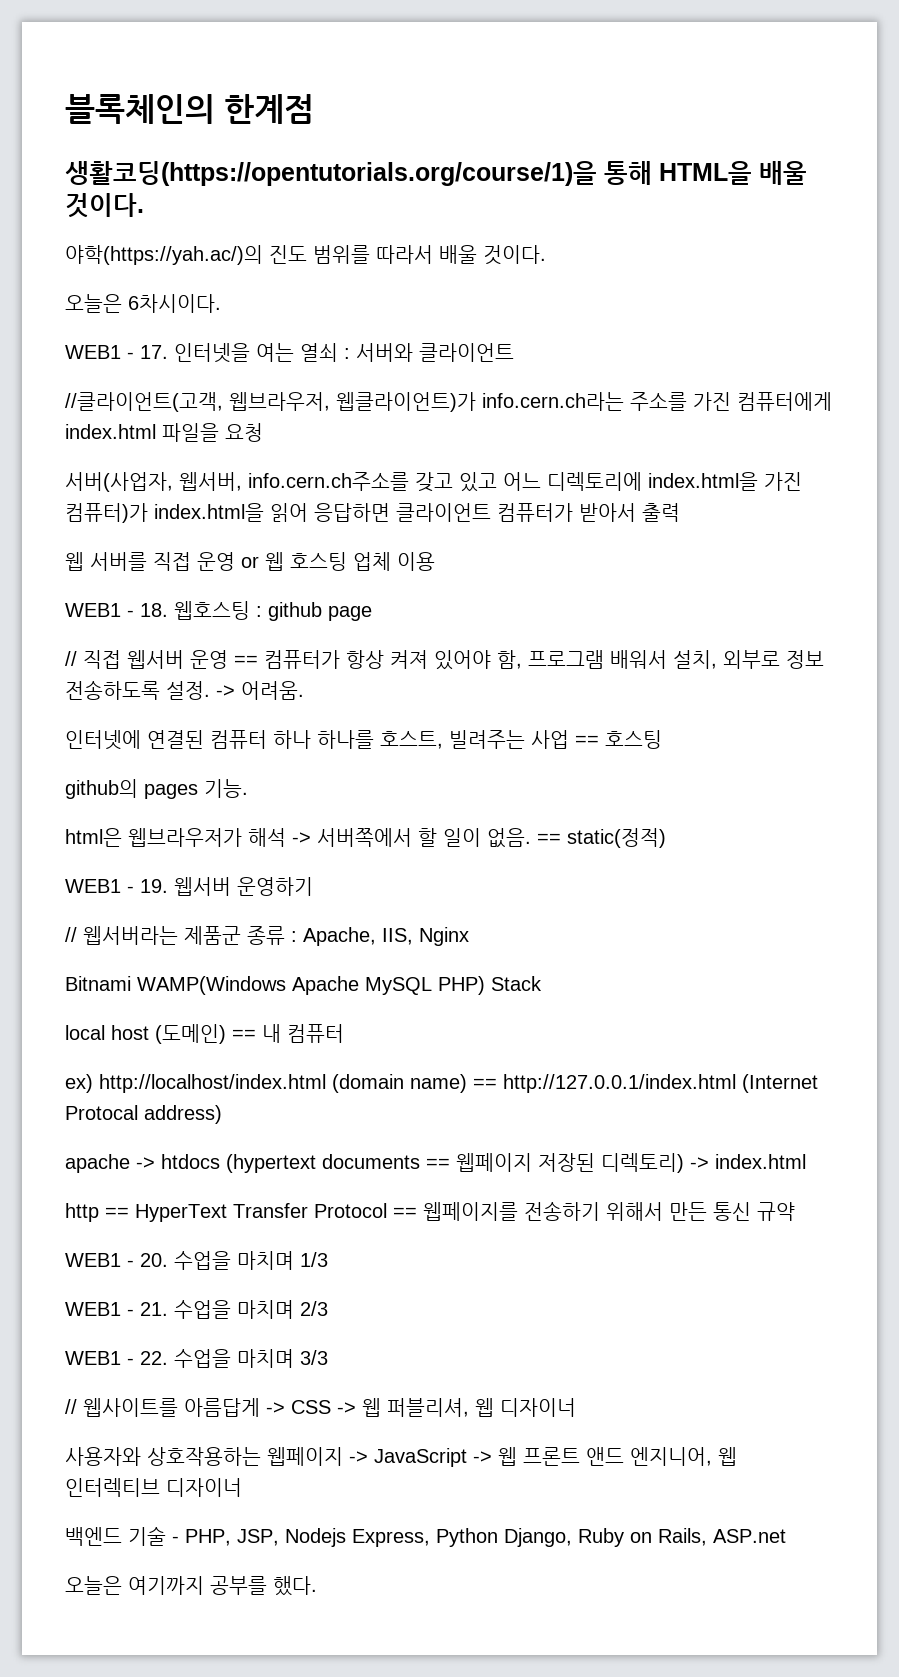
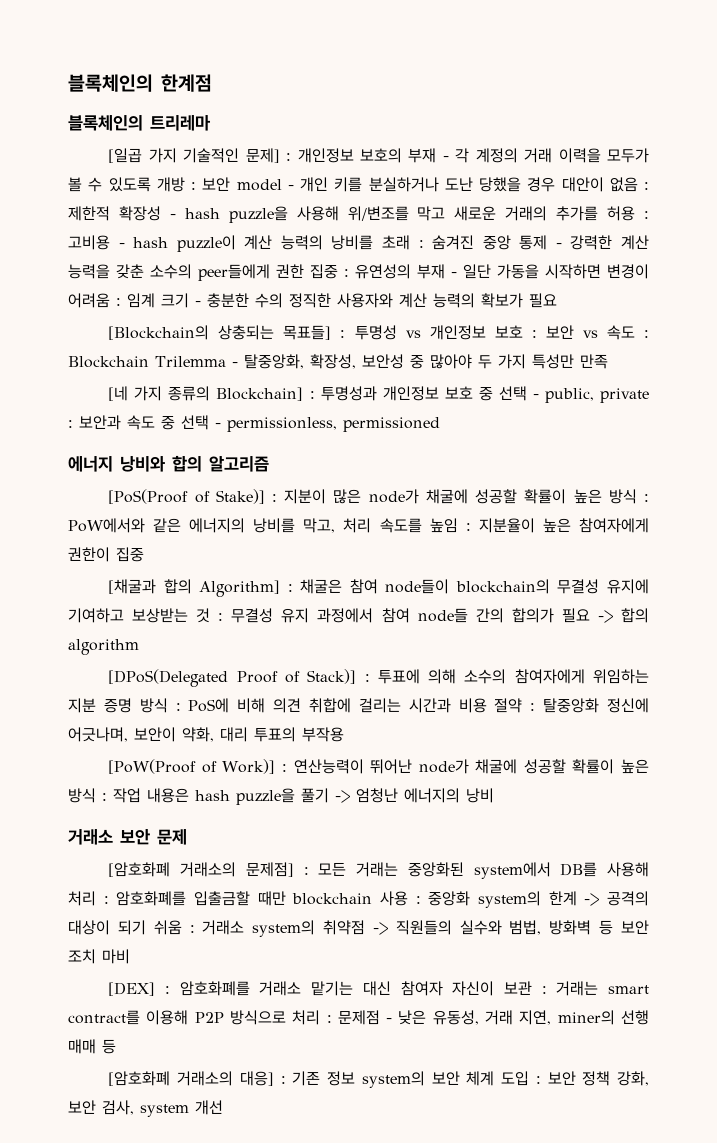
- 생활코딩(https://opentutorials.org/course/1)을 통해 HTML을 배울 것이다.
- 야학(https://yah.ac/)의 진도 범위를 따라서 배울 것이다.
- 오늘은 6차시이다.
- WEB1 - 17. 인터넷을 여는 열쇠 : 서버와 클라이언트
- //클라이언트(고객, 웹브라우저, 웹클라이언트)가 info.cern.ch라는 주소를 가진 컴퓨터에게 index.html 파일을 요청
- 서버(사업자, 웹서버, info.cern.ch주소를 갖고 있고 어느 디렉토리에 index.html을 가진 컴퓨터)가 index.html을 읽어 응답하면 클라이언트 컴퓨터가 받아서 출력
- 웹 서버를 직접 운영 or 웹 호스팅 업체 이용
- WEB1 - 18. 웹호스팅 : github page
- // 직접 웹서버 운영 == 컴퓨터가 항상 켜져 있어야 함, 프로그램 배워서 설치, 외부로 정보 전송하도록 설정. -> 어려움.
- 인터넷에 연결된 컴퓨터 하나 하나를 호스트, 빌려주는 사업 == 호스팅
- github의 pages 기능.
- html은 웹브라우저가 해석 -> 서버쪽에서 할 일이 없음. == static(정적)
- WEB1 - 19. 웹서버 운영하기
- // 웹서버라는 제품군 종류 : Apache, IIS, Nginx
- Bitnami WAMP(Windows Apache MySQL PHP) Stack
- local host (도메인) == 내 컴퓨터
- ex) http://localhost/index.html (domain name) == http://127.0.0.1/index.html (Internet Protocal address)
- apache -> htdocs (hypertext documents == 웹페이지 저장된 디렉토리) -> index.html
- http == HyperText Transfer Protocol == 웹페이지를 전송하기 위해서 만든 통신 규약
- WEB1 - 20. 수업을 마치며 1/3
- WEB1 - 21. 수업을 마치며 2/3
- WEB1 - 22. 수업을 마치며 3/3
- // 웹사이트를 아름답게 -> CSS -> 웹 퍼블리셔, 웹 디자이너
- 사용자와 상호작용하는 웹페이지 -> JavaScript -> 웹 프론트 앤드 엔지니어, 웹 인터렉티브 디자이너
- 백엔드 기술 - PHP, JSP, Nodejs Express, Python Django, Ruby on Rails, ASP.net
- 오늘은 여기까지 공부를 했다.
+ 블록체인의 트리레마
+ [일곱 가지 기술적인 문제] : 개인정보 보호의 부재 - 각 계정의 거래 이력을 모두가 볼 수 있도록 개방 : 보안 model - 개인 키를 분실하거나 도난 당했을 경우 대안이 없음 : 제한적 확장성 - hash puzzle을 사용해 위/변조를 막고 새로운 거래의 추가를 허용 : 고비용 - hash puzzle이 계산 능력의 낭비를 초래 : 숨겨진 중앙 통제 - 강력한 계산 능력을 갖춘 소수의 peer들에게 권한 집중 : 유연성의 부재 - 일단 가동을 시작하면 변경이 어려움 : 임계 크기 - 충분한 수의 정직한 사용자와 계산 능력의 확보가 필요
+ [Blockchain의 상충되는 목표들] : 투명성 vs 개인정보 보호 : 보안 vs 속도 : Blockchain Trilemma - 탈중앙화, 확장성, 보안성 중 많아야 두 가지 특성만 만족
+ [네 가지 종류의 Blockchain] : 투명성과 개인정보 보호 중 선택 - public, private : 보안과 속도 중 선택 - permissionless, permissioned
+ 에너지 낭비와 합의 알고리즘
+ [PoS(Proof of Stake)] : 지분이 많은 node가 채굴에 성공할 확률이 높은 방식 : PoW에서와 같은 에너지의 낭비를 막고, 처리 속도를 높임 : 지분율이 높은 참여자에게 권한이 집중
+ [채굴과 합의 Algorithm] : 채굴은 참여 node들이 blockchain의 무결성 유지에 기여하고 보상받는 것 : 무결성 유지 과정에서 참여 node들 간의 합의가 필요 -> 합의 algorithm
+ [DPoS(Delegated Proof of Stack)] : 투표에 의해 소수의 참여자에게 위임하는 지분 증명 방식 : PoS에 비해 의견 취합에 걸리는 시간과 비용 절약 : 탈중앙화 정신에 어긋나며, 보안이 약화, 대리 투표의 부작용
+ [PoW(Proof of Work)] : 연산능력이 뛰어난 node가 채굴에 성공할 확률이 높은 방식 : 작업 내용은 hash puzzle을 풀기 -> 엄청난 에너지의 낭비
+ 거래소 보안 문제
+ [암호화폐 거래소의 문제점] : 모든 거래는 중앙화된 system에서 DB를 사용해 처리 : 암호화폐를 입출금할 때만 blockchain 사용 : 중앙화 system의 한계 -> 공격의 대상이 되기 쉬움 : 거래소 system의 취약점 -> 직원들의 실수와 범법, 방화벽 등 보안 조치 마비
+ [DEX] : 암호화폐를 거래소 맡기는 대신 참여자 자신이 보관 : 거래는 smart contract를 이용해 P2P 방식으로 처리 : 문제점 - 낮은 유동성, 거래 지연, miner의 선행 매매 등
+ [암호화폐 거래소의 대응] : 기존 정보 system의 보안 체계 도입 : 보안 정책 강화, 보안 검사, system 개선

